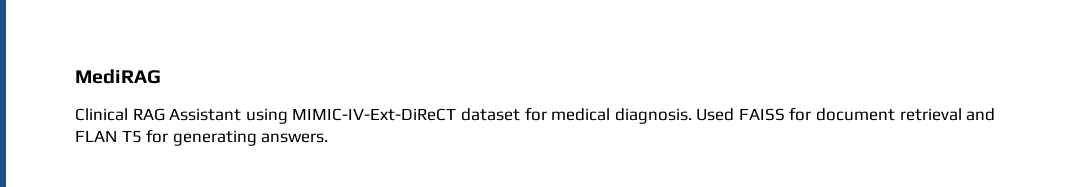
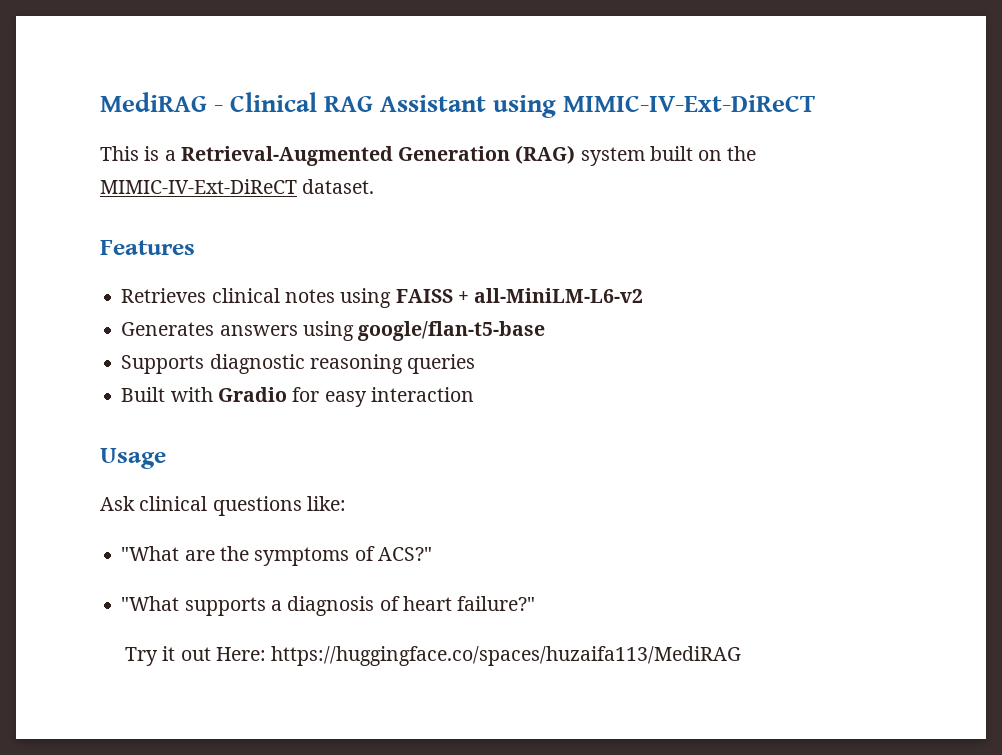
- MediRAG
- Clinical RAG Assistant using MIMIC-IV-Ext-DiReCT dataset for medical diagnosis. Used FAISS for document retrieval and FLAN T5 for generating answers.
+ MediRAG - Clinical RAG Assistant using MIMIC-IV-Ext-DiReCT
+ This is a Retrieval-Augmented Generation (RAG) system built on the MIMIC-IV-Ext-DiReCT dataset.
+ Features
+ Retrieves clinical notes using FAISS + all-MiniLM-L6-v2
+ Generates answers using google/flan-t5-base
+ Supports diagnostic reasoning queries
+ Built with Gradio for easy interaction
+ Usage
+ Ask clinical questions like:
+ "What are the symptoms of ACS?"
+ "What supports a diagnosis of heart failure?"
+ Try it out Here: https://huggingface.co/spaces/huzaifa113/MediRAG

